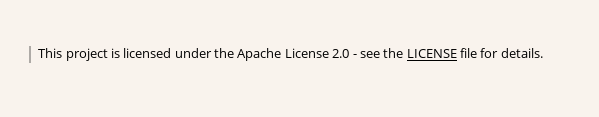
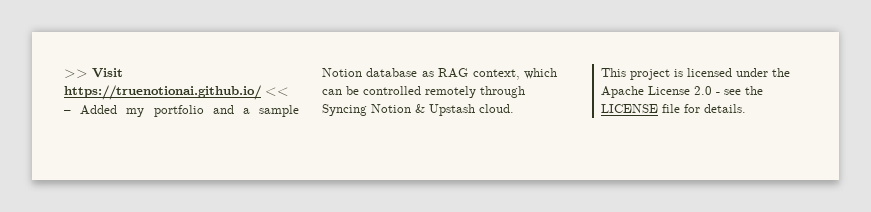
+ >> Visit https://truenotionai.github.io/ << – Added my portfolio and a sample Notion database as RAG context, which can be controlled remotely through Syncing Notion & Upstash cloud.

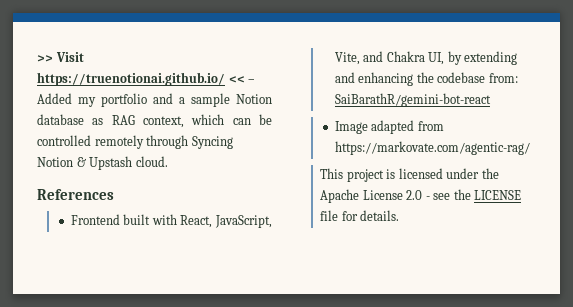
+ References
+ Frontend built with React, JavaScript, Vite, and Chakra UI, by extending and enhancing the codebase from: SaiBarathR/gemini-bot-react
+ Image adapted from https://markovate.com/agentic-rag/

